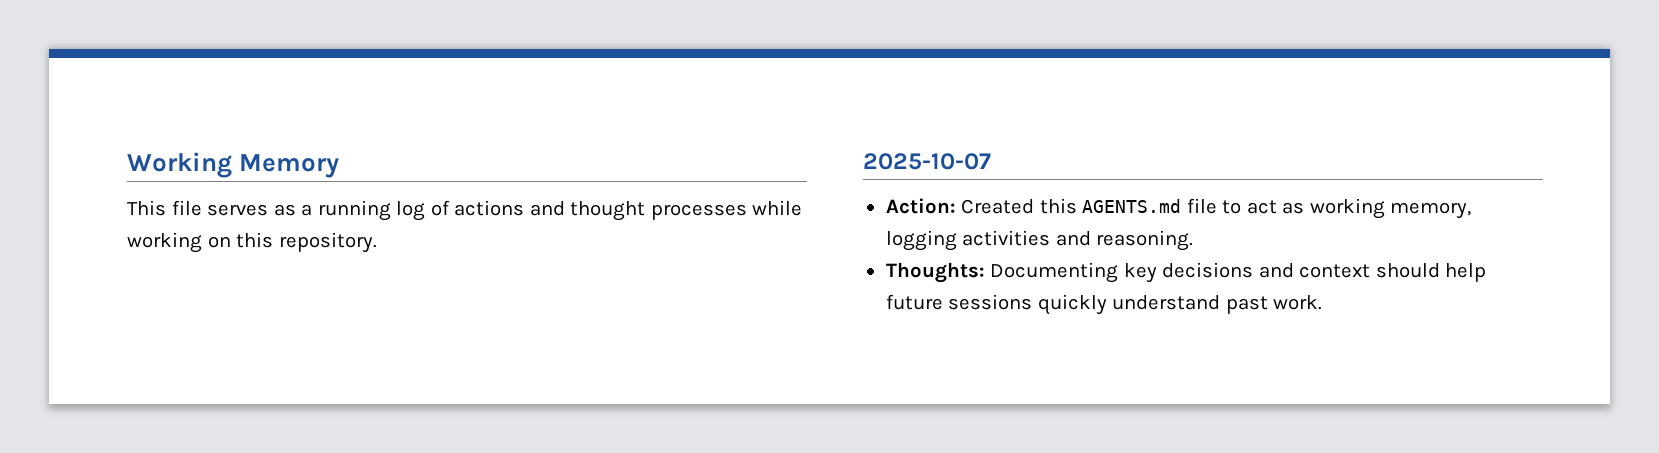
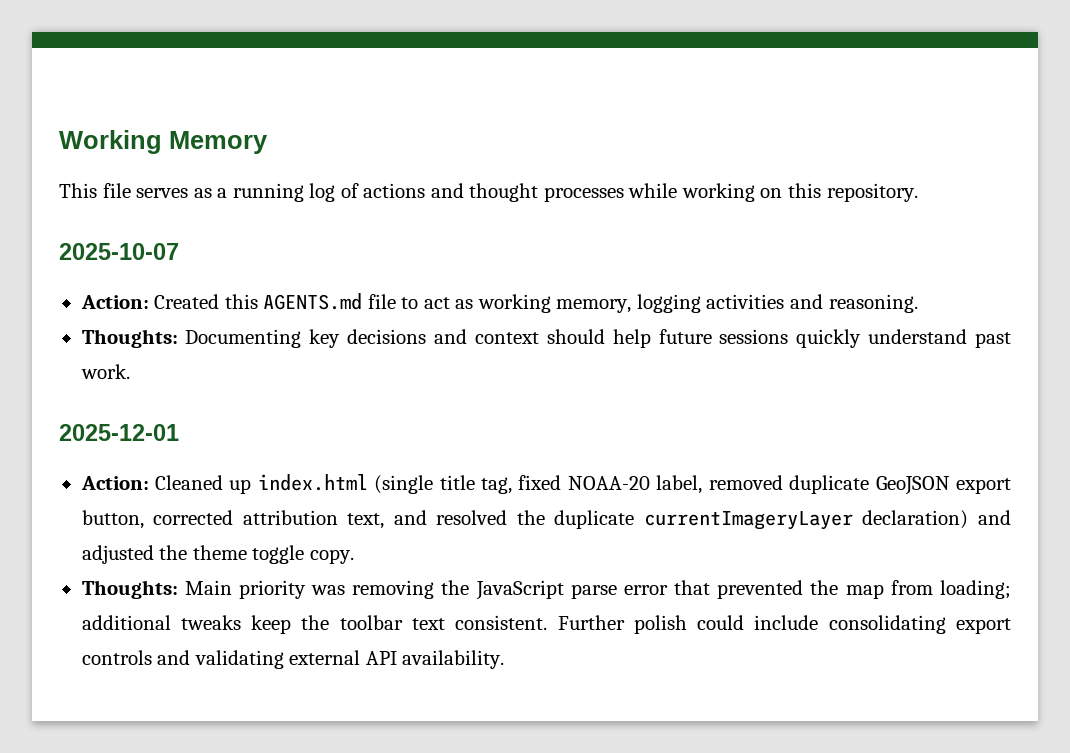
+ 2025-12-01
+ Action: Cleaned up index.html (single title tag, fixed NOAA-20 label, removed duplicate GeoJSON export button, corrected attribution text, and resolved the duplicate currentImageryLayer declaration) and adjusted the theme toggle copy.
+ Thoughts: Main priority was removing the JavaScript parse error that prevented the map from loading; additional tweaks keep the toolbar text consistent. Further polish could include consolidating export controls and validating external API availability.

